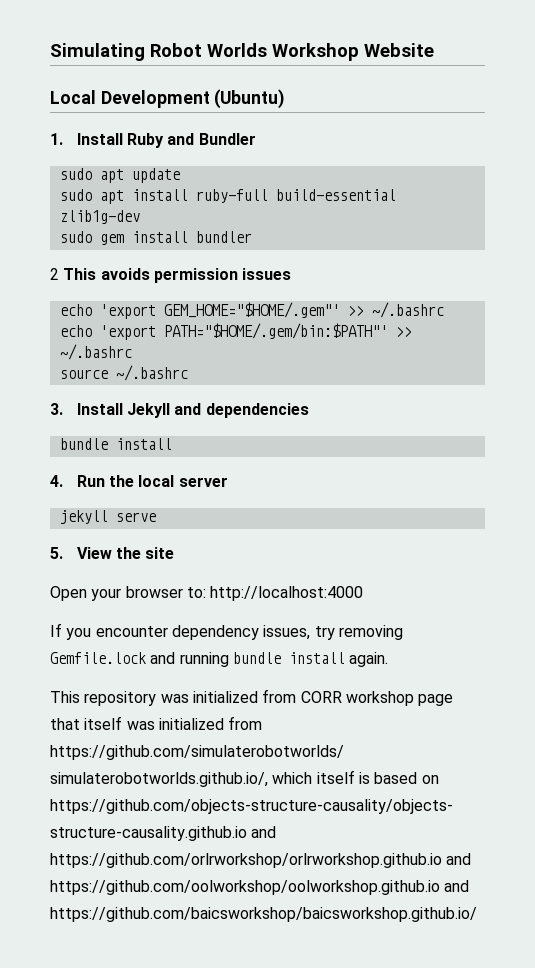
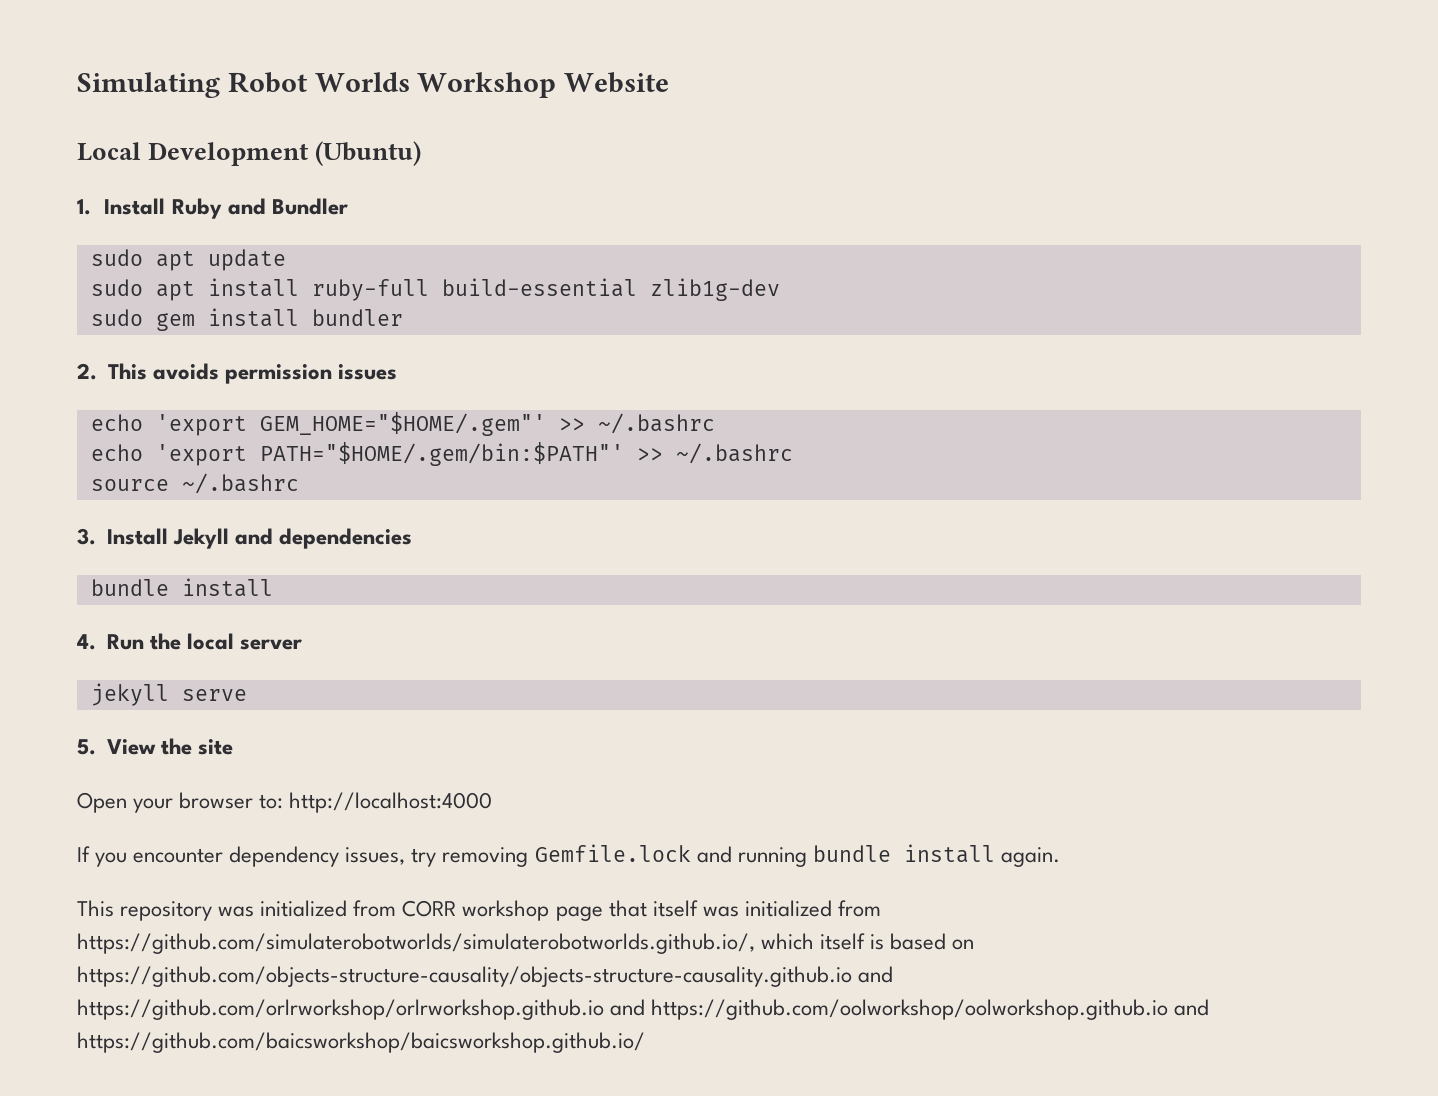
- 2 This avoids permission issues
+ 2. This avoids permission issues

